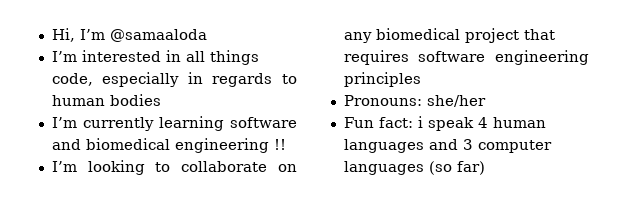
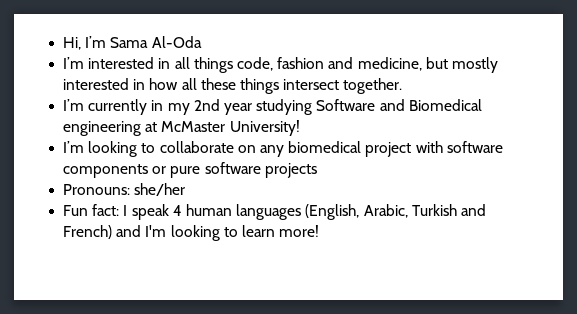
- Hi, I’m @samaaloda
+ Hi, I’m Sama Al-Oda
- I’m interested in all things code, especially in regards to human bodies
- I’m currently learning software and biomedical engineering !!
+ I’m interested in all things code, fashion and medicine, but mostly interested in how all these things intersect together.
+ I’m currently in my 2nd year studying Software and Biomedical engineering at McMaster University!
- I’m looking to collaborate on any biomedical project that requires software engineering principles
+ I’m looking to collaborate on any biomedical project with software components or pure software projects
- Fun fact: i speak 4 human languages and 3 computer languages (so far)
+ Fun fact: I speak 4 human languages (English, Arabic, Turkish and French) and I'm looking to learn more!

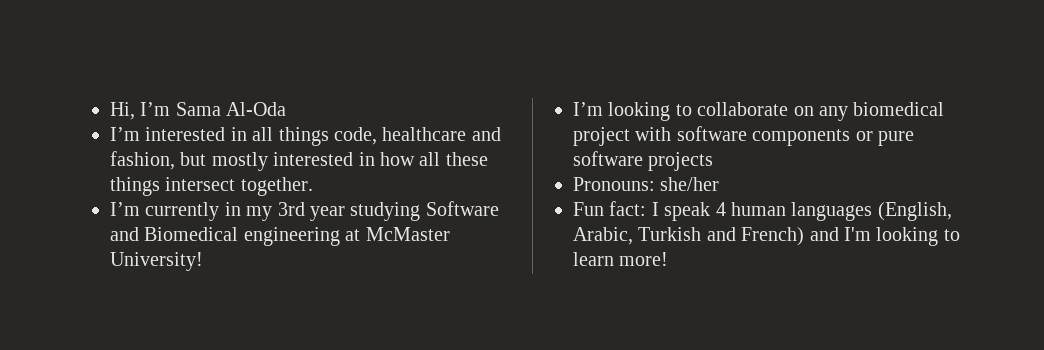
- I’m interested in all things code, fashion and medicine, but mostly interested in how all these things intersect together.
+ I’m interested in all things code, healthcare and fashion, but mostly interested in how all these things intersect together.
- I’m currently in my 2nd year studying Software and Biomedical engineering at McMaster University!
+ I’m currently in my 3rd year studying Software and Biomedical engineering at McMaster University!

